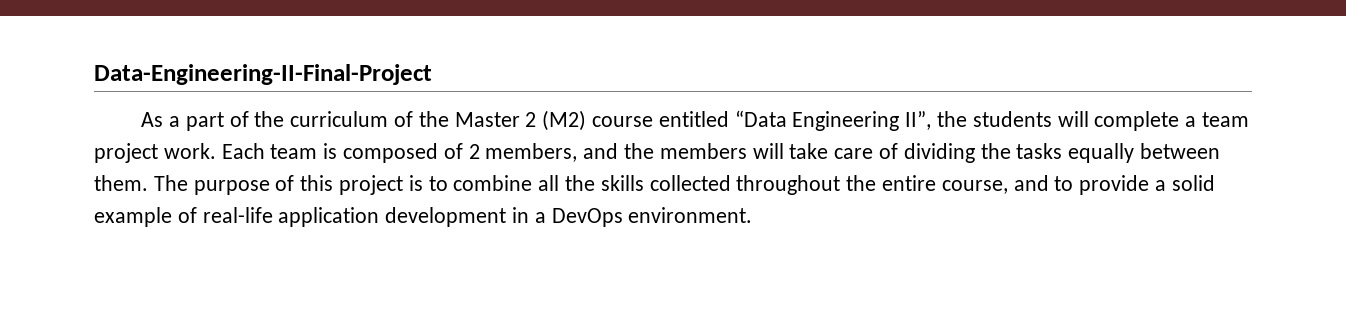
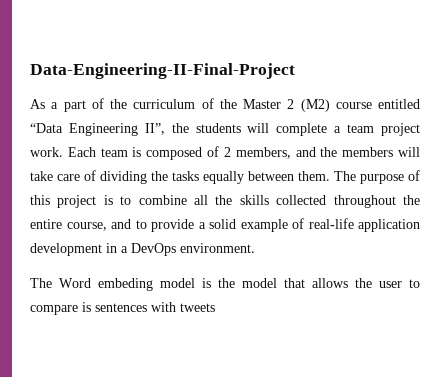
+ The Word embeding model is the model that allows the user to compare is sentences with tweets

